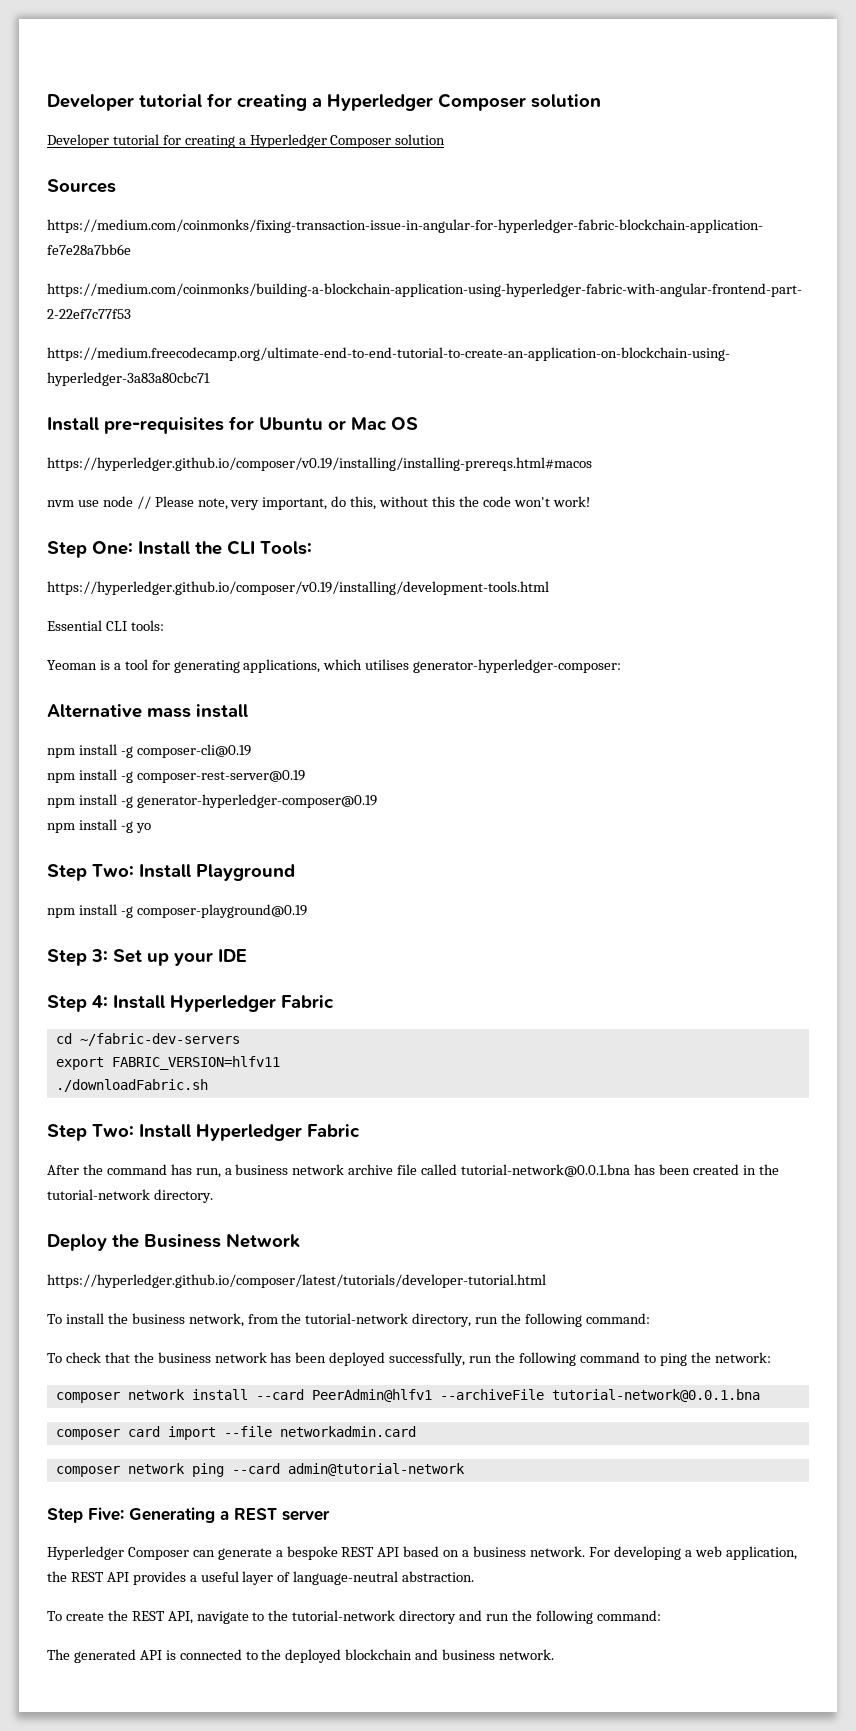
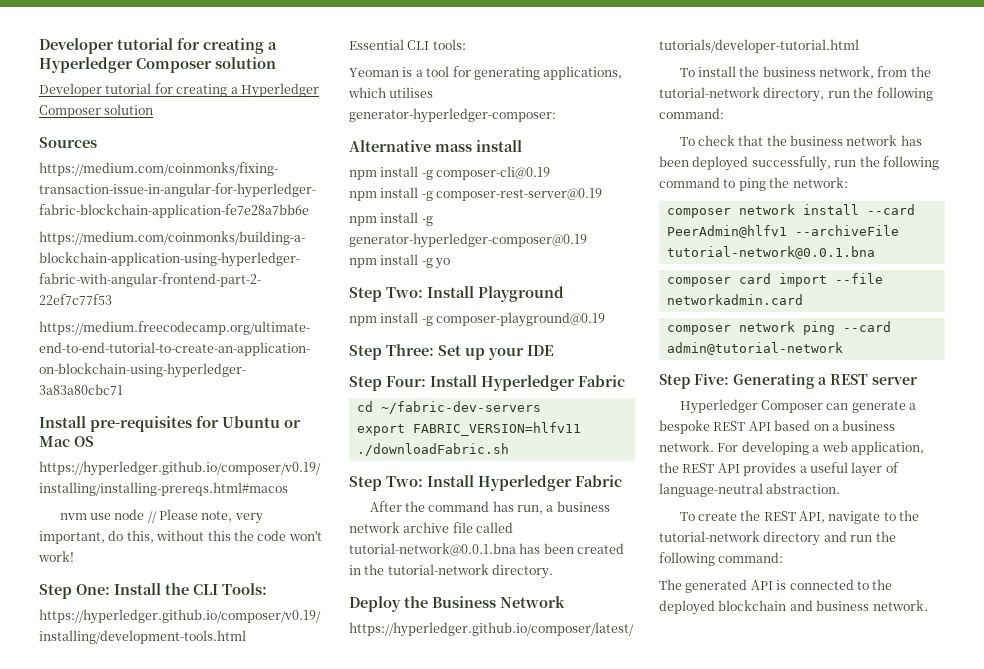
- Step 3: Set up your IDE
+ Step Three: Set up your IDE
- Step 4: Install Hyperledger Fabric
+ Step Four: Install Hyperledger Fabric

